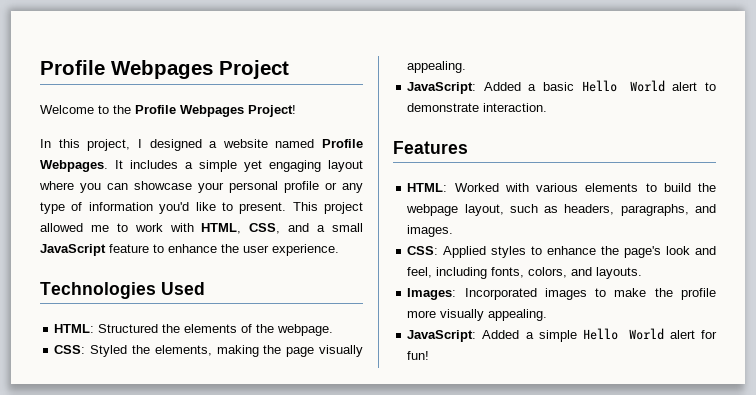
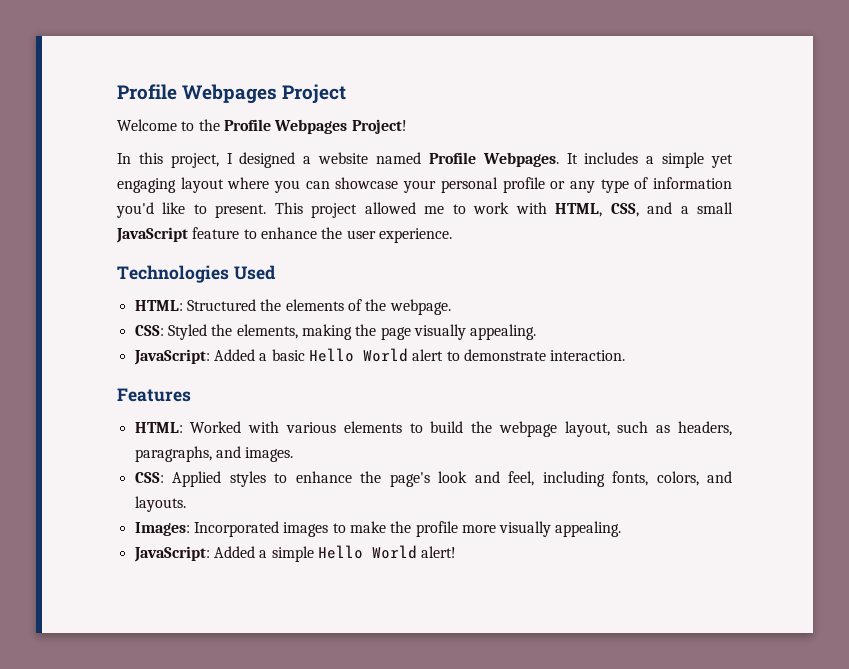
- JavaScript: Added a simple Hello World alert for fun!
+ JavaScript: Added a simple Hello World alert!

